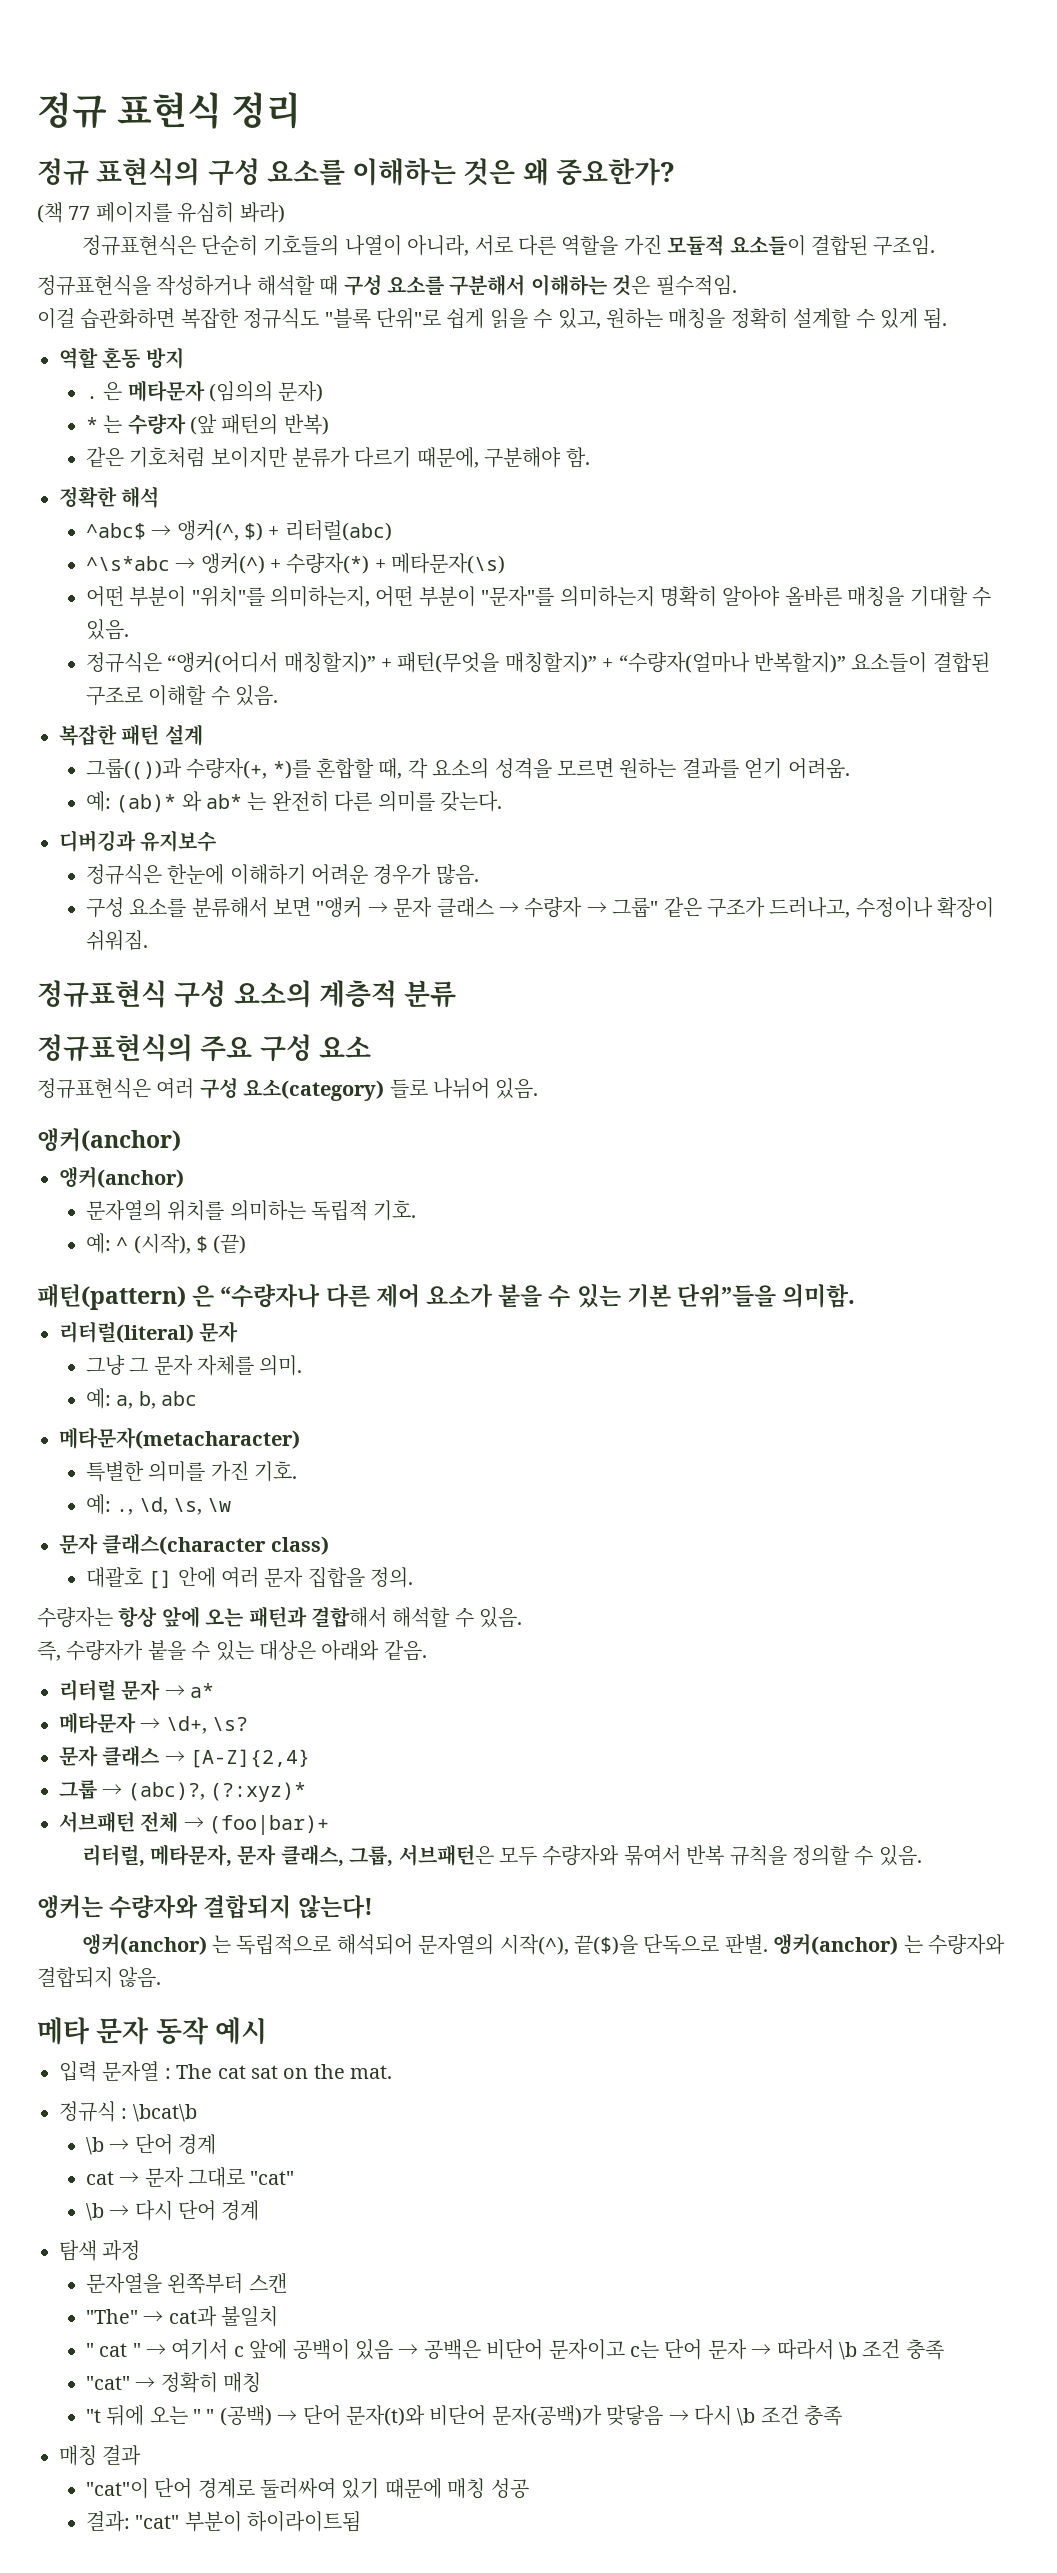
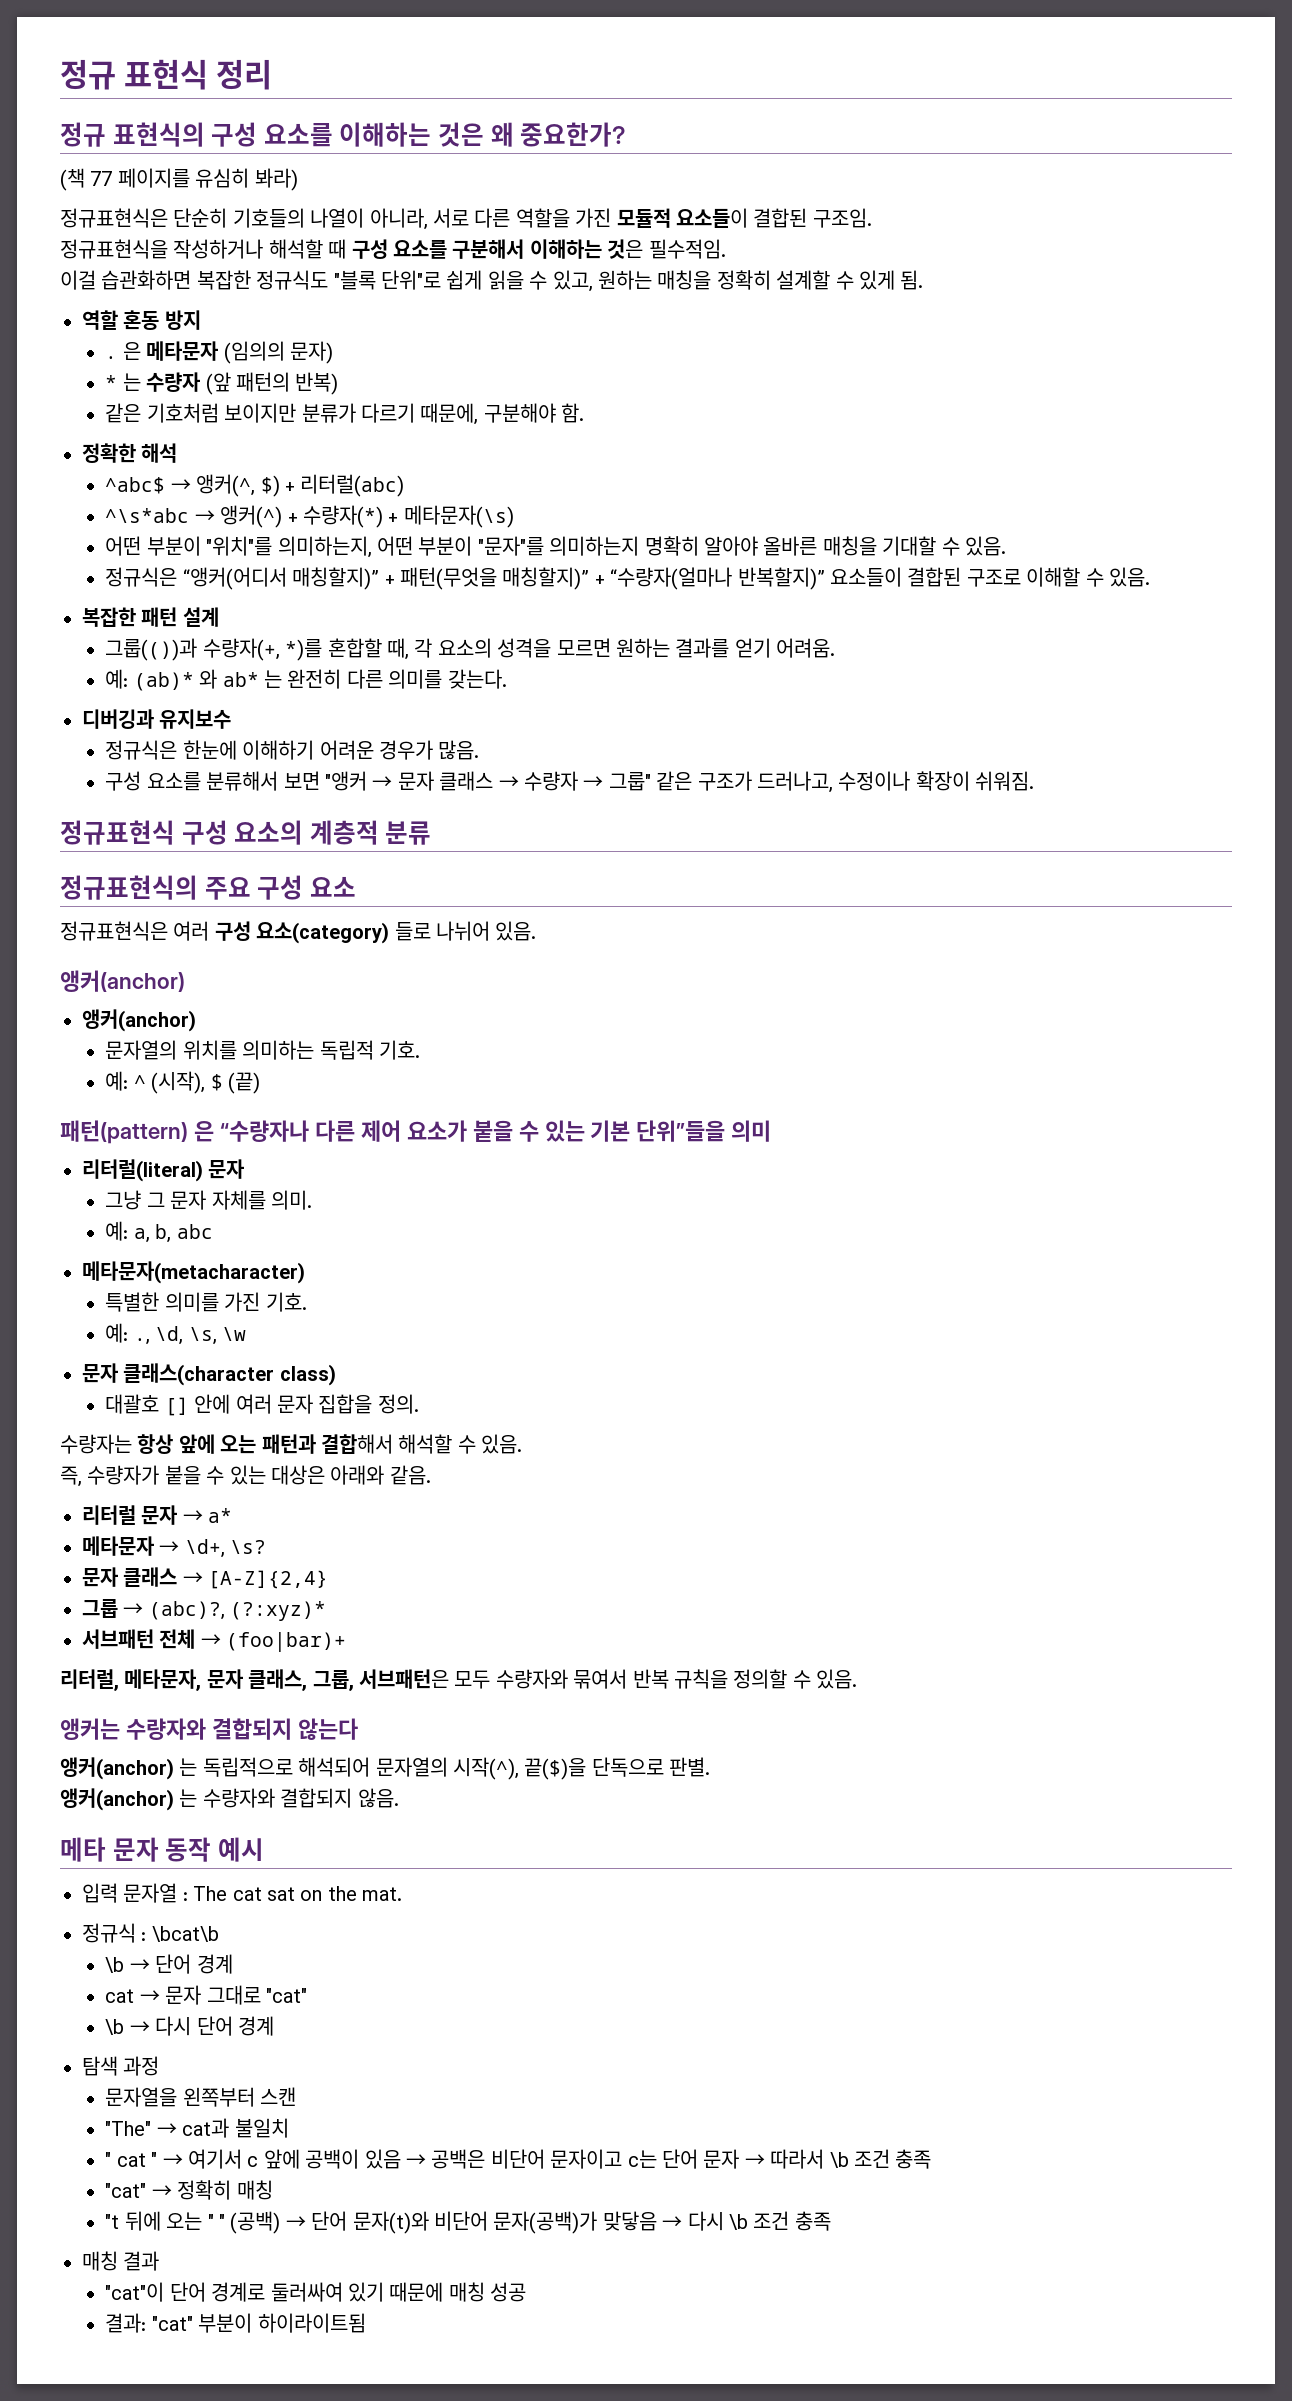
- 패턴(pattern) 은 “수량자나 다른 제어 요소가 붙을 수 있는 기본 단위”들을 의미함.
+ 패턴(pattern) 은 “수량자나 다른 제어 요소가 붙을 수 있는 기본 단위”들을 의미
- 앵커는 수량자와 결합되지 않는다!
+ 앵커는 수량자와 결합되지 않는다
- 앵커(anchor) 는 독립적으로 해석되어 문자열의 시작(^), 끝($)을 단독으로 판별. 앵커(anchor) 는 수량자와 결합되지 않음.
+ 앵커(anchor) 는 독립적으로 해석되어 문자열의 시작(^), 끝($)을 단독으로 판별.
+ 앵커(anchor) 는 수량자와 결합되지 않음.

